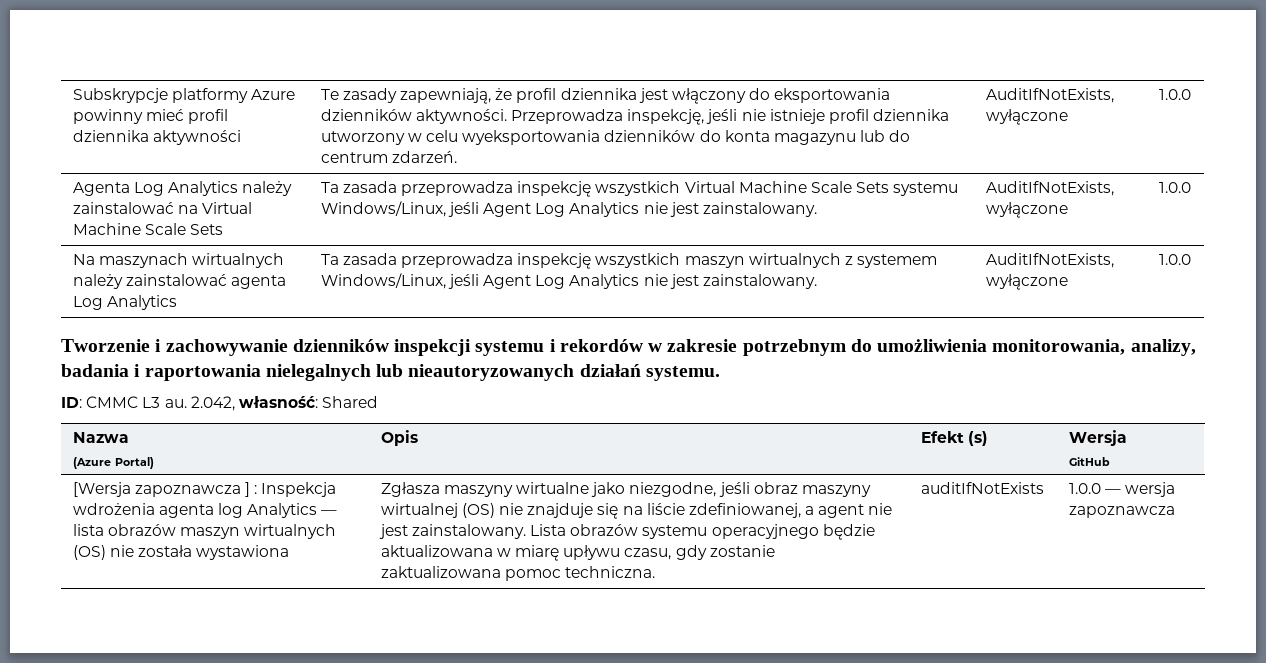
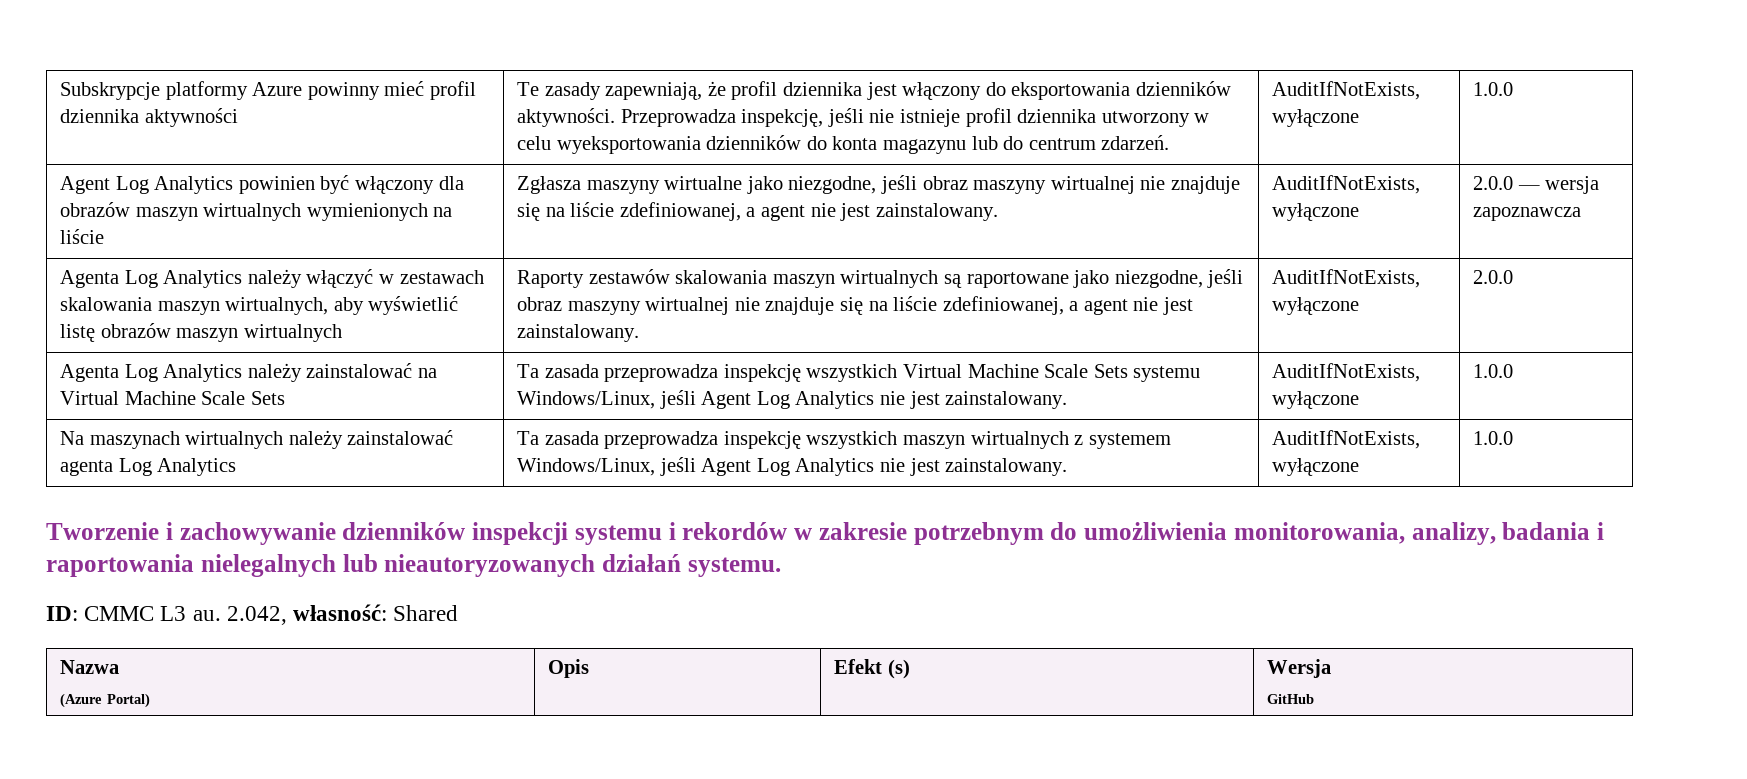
+ Agent Log Analytics powinien być włączony dla obrazów maszyn wirtualnych wymienionych na liście | Zgłasza maszyny wirtualne jako niezgodne, jeśli obraz maszyny wirtualnej nie znajduje się na liście zdefiniowanej, a agent nie jest zainstalowany. | AuditIfNotExists, wyłączone | 2.0.0 — wersja zapoznawcza
+ Agenta Log Analytics należy włączyć w zestawach skalowania maszyn wirtualnych, aby wyświetlić listę obrazów maszyn wirtualnych | Raporty zestawów skalowania maszyn wirtualnych są raportowane jako niezgodne, jeśli obraz maszyny wirtualnej nie znajduje się na liście zdefiniowanej, a agent nie jest zainstalowany. | AuditIfNotExists, wyłączone | 2.0.0
- [Wersja zapoznawcza ] : Inspekcja wdrożenia agenta log Analytics — lista obrazów maszyn wirtualnych (OS) nie została wystawiona | Zgłasza maszyny wirtualne jako niezgodne, jeśli obraz maszyny wirtualnej (OS) nie znajduje się na liście zdefiniowanej, a agent nie jest zainstalowany. Lista obrazów systemu operacyjnego będzie aktualizowana w miarę upływu czasu, gdy zostanie zaktualizowana pomoc techniczna. | auditIfNotExists | 1.0.0 — wersja zapoznawcza

